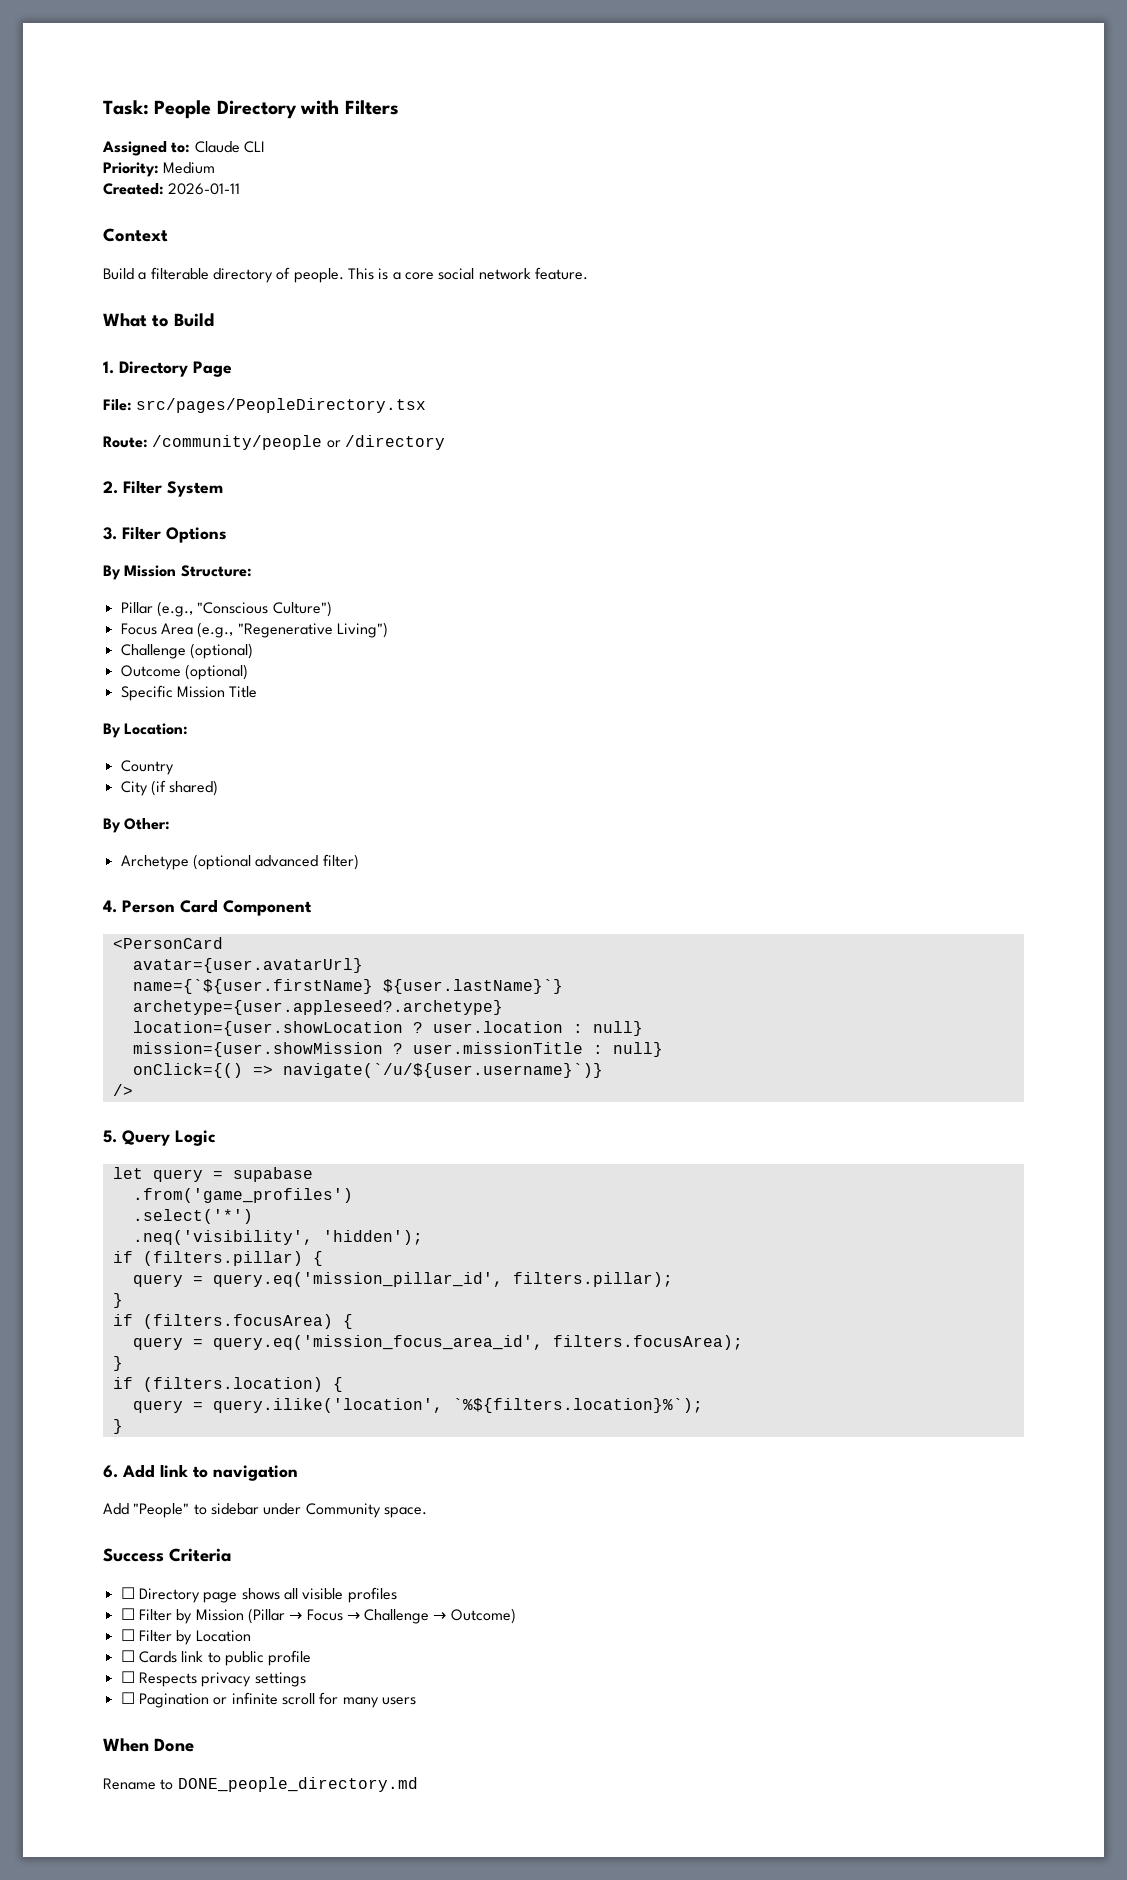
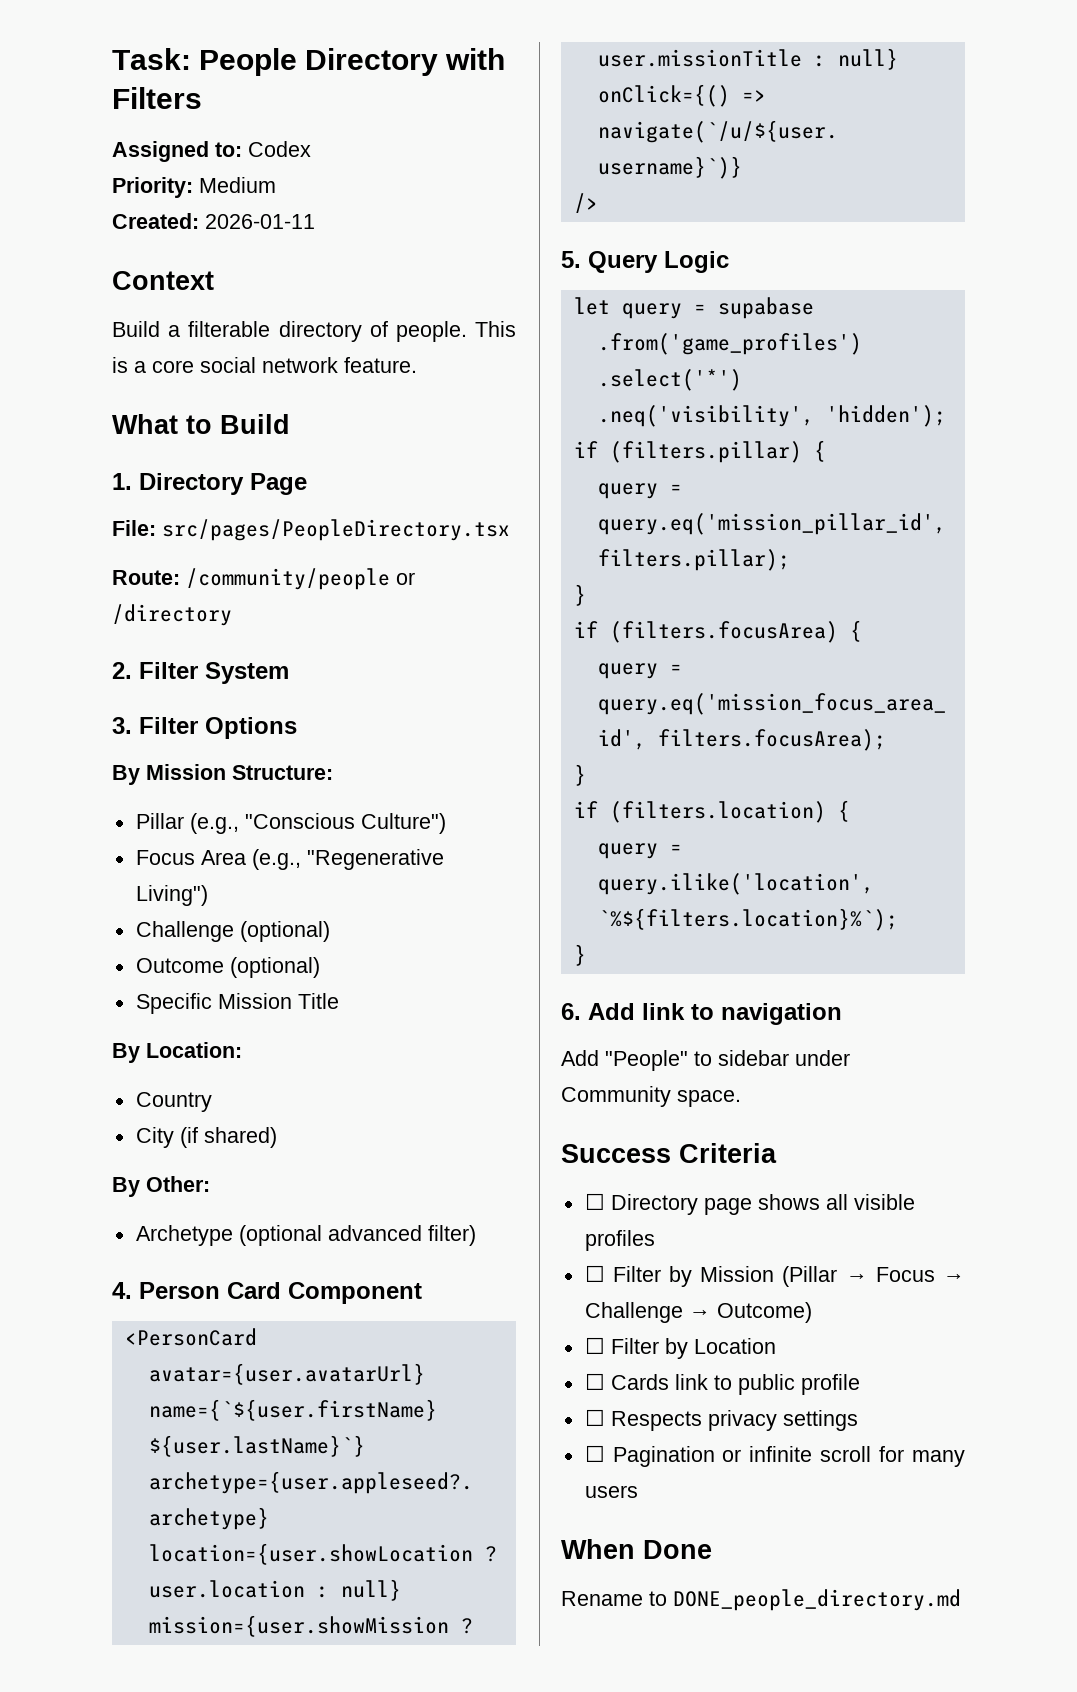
- Assigned to: Claude CLI
+ Assigned to: Codex

